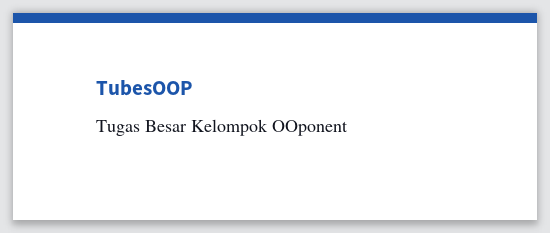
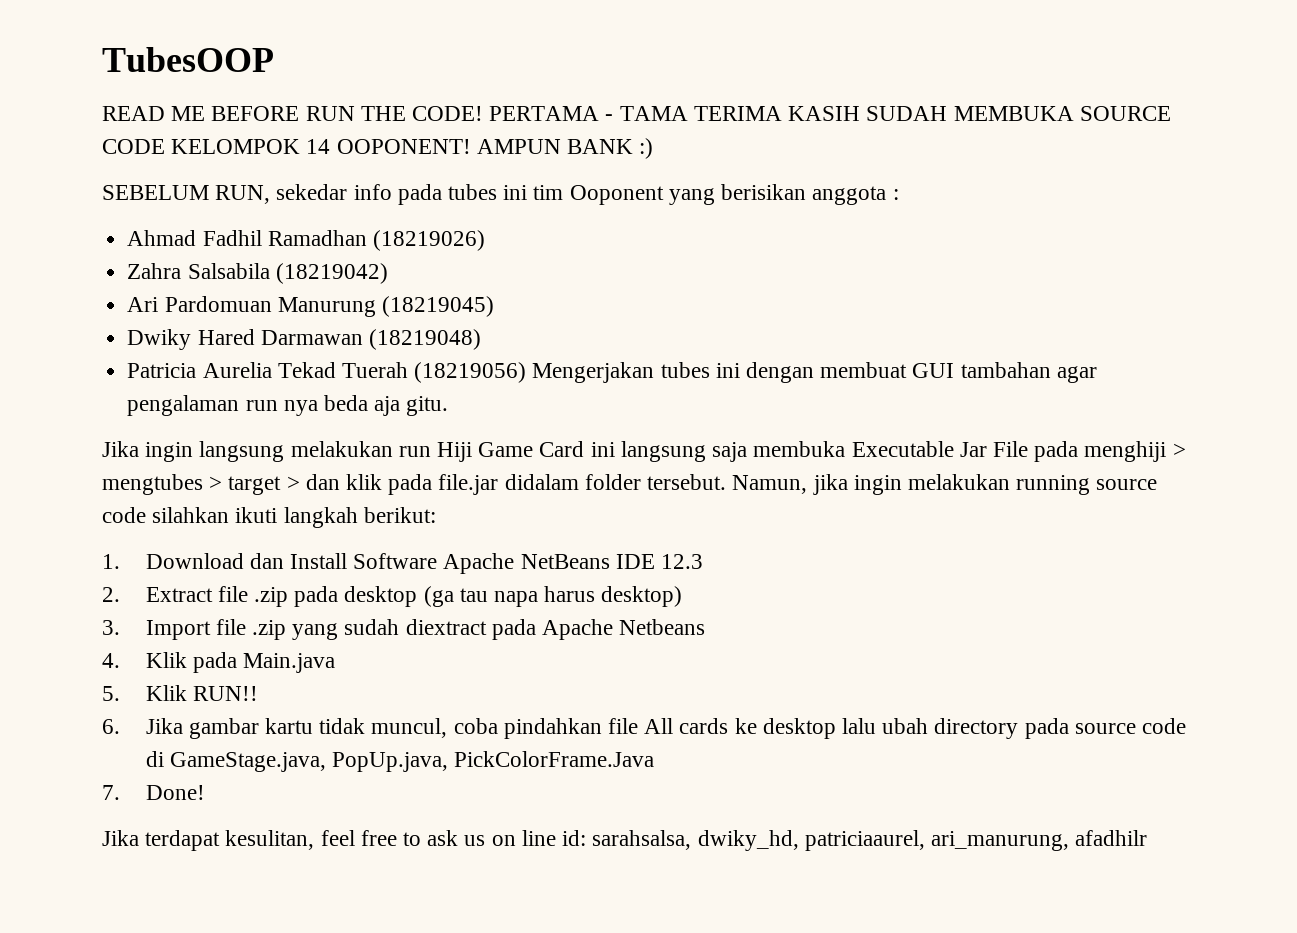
- Tugas Besar Kelompok OOponent
+ READ ME BEFORE RUN THE CODE! PERTAMA - TAMA TERIMA KASIH SUDAH MEMBUKA SOURCE CODE KELOMPOK 14 OOPONENT! AMPUN BANK :)
+ SEBELUM RUN, sekedar info pada tubes ini tim Ooponent yang berisikan anggota :
+ Ahmad Fadhil Ramadhan (18219026)
+ Zahra Salsabila (18219042)
+ Ari Pardomuan Manurung (18219045)
+ Dwiky Hared Darmawan (18219048)
+ Patricia Aurelia Tekad Tuerah (18219056) Mengerjakan tubes ini dengan membuat GUI tambahan agar pengalaman run nya beda aja gitu.
+ Jika ingin langsung melakukan run Hiji Game Card ini langsung saja membuka Executable Jar File pada menghiji > mengtubes > target > dan klik pada file.jar didalam folder tersebut. Namun, jika ingin melakukan running source code silahkan ikuti langkah berikut:
+ 1. Download dan Install Software Apache NetBeans IDE 12.3
+ 2. Extract file .zip pada desktop (ga tau napa harus desktop)
+ 3. Import file .zip yang sudah diextract pada Apache Netbeans
+ 4. Klik pada Main.java
+ 5. Klik RUN!!
+ 6. Jika gambar kartu tidak muncul, coba pindahkan file All cards ke desktop lalu ubah directory pada source code di GameStage.java, PopUp.java, PickColorFrame.Java
+ 7. Done!
+ Jika terdapat kesulitan, feel free to ask us on line id: sarahsalsa, dwiky_hd, patriciaaurel, ari_manurung, afadhilr

